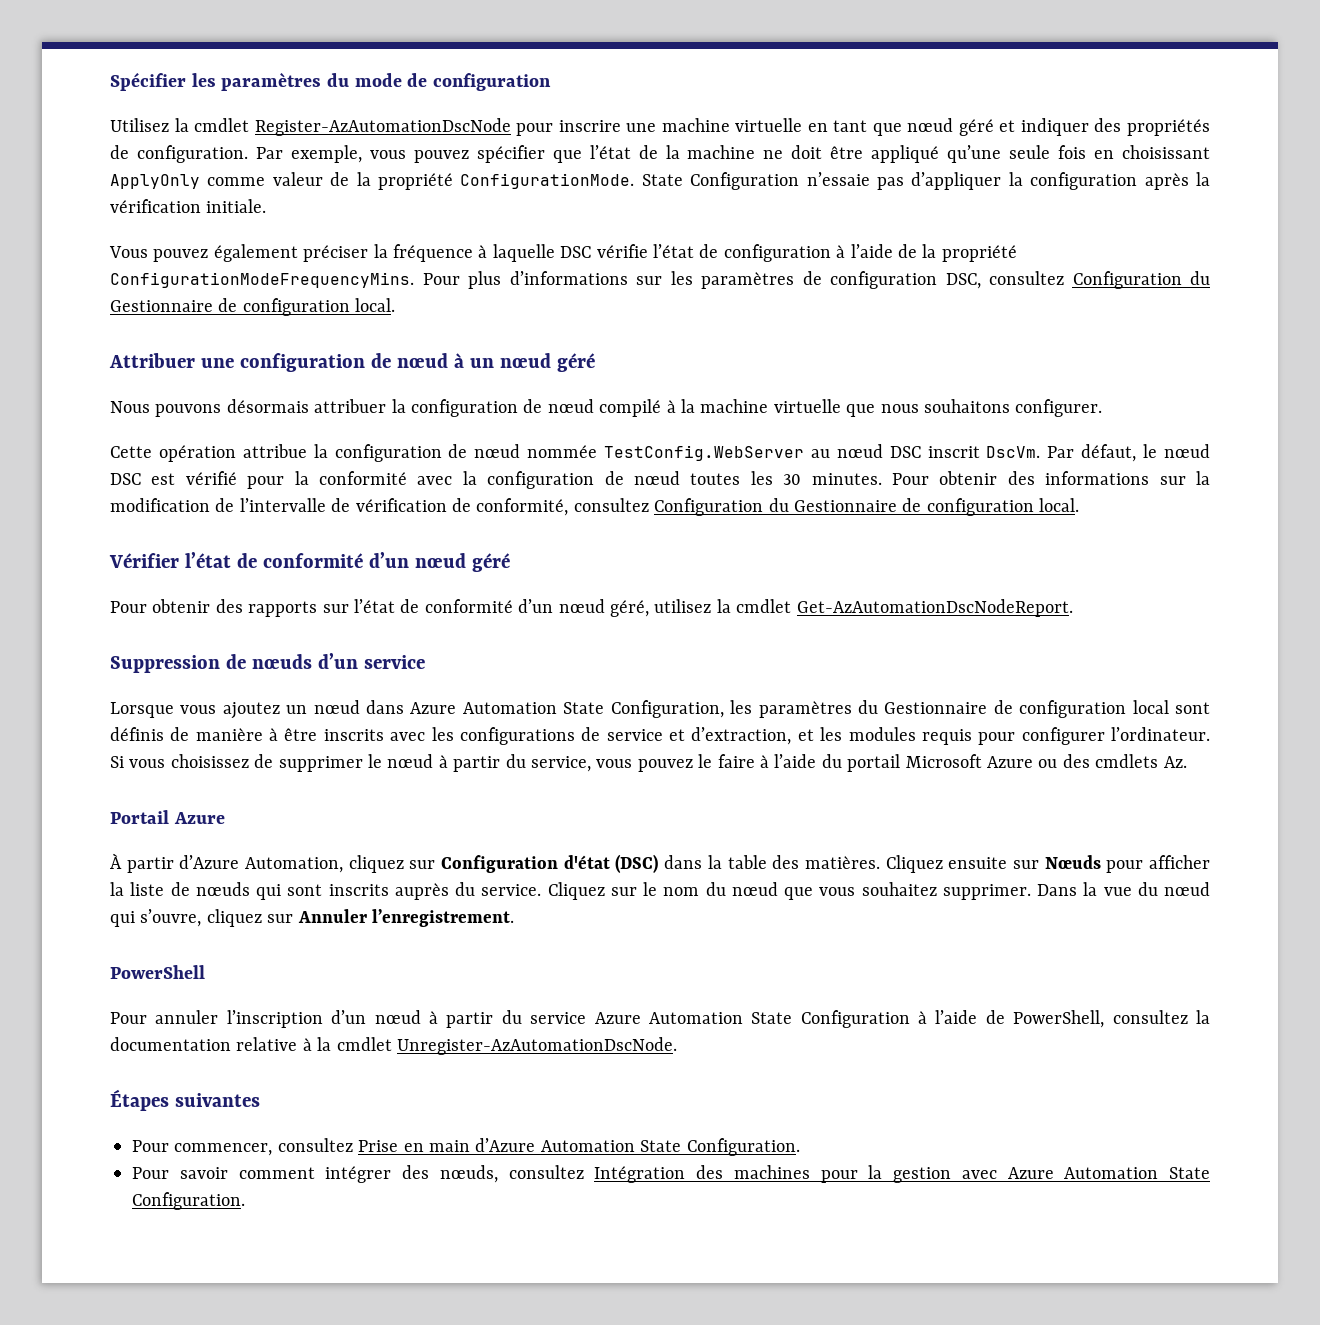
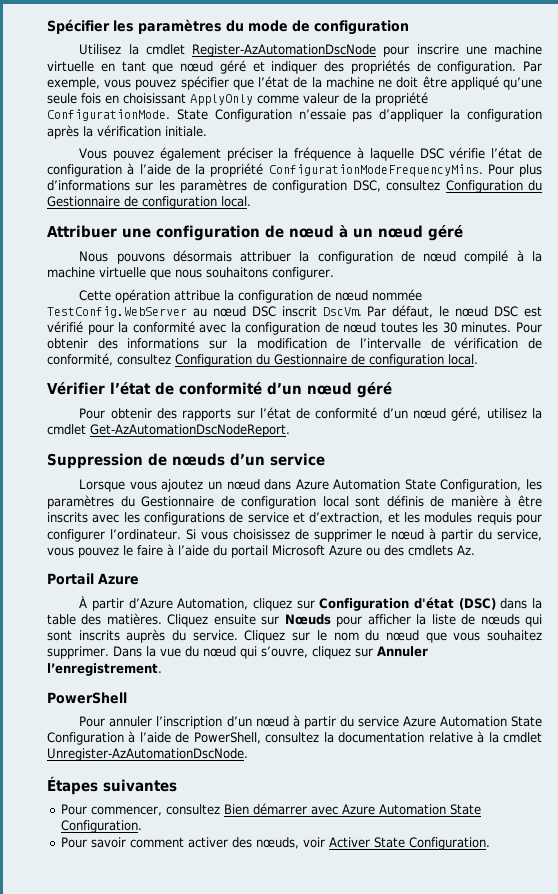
- Pour commencer, consultez Prise en main d’Azure Automation State Configuration.
+ Pour commencer, consultez Bien démarrer avec Azure Automation State Configuration.
- Pour savoir comment intégrer des nœuds, consultez Intégration des machines pour la gestion avec Azure Automation State Configuration.
+ Pour savoir comment activer des nœuds, voir Activer State Configuration.

